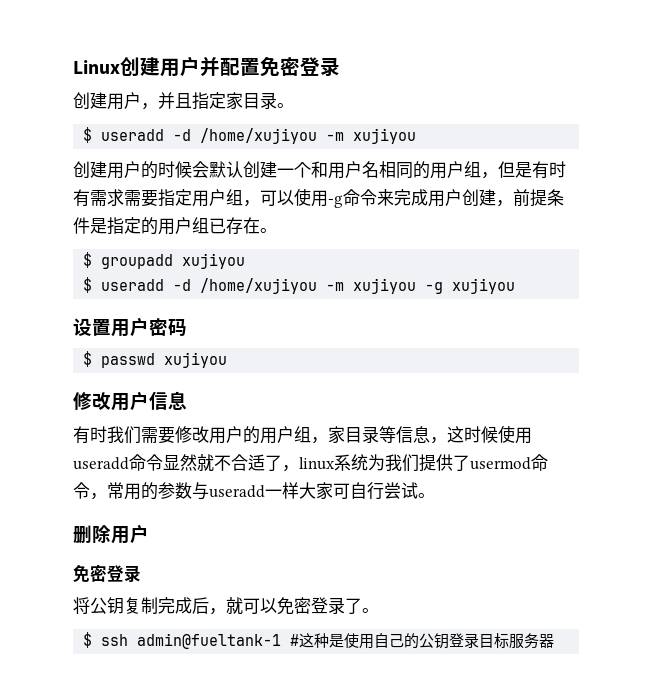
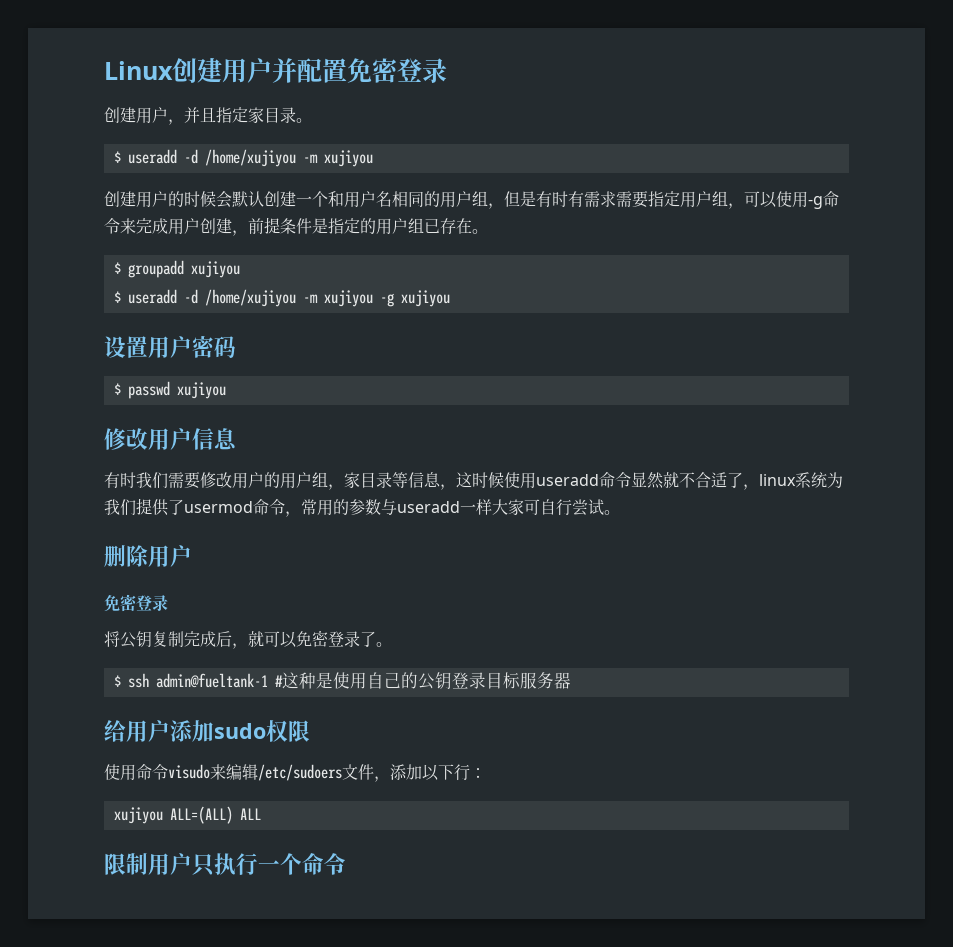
+ 给用户添加sudo权限
+ 使用命令visudo来编辑/etc/sudoers文件，添加以下行：
+ xujiyou ALL=(ALL) ALL
+ 限制用户只执行一个命令

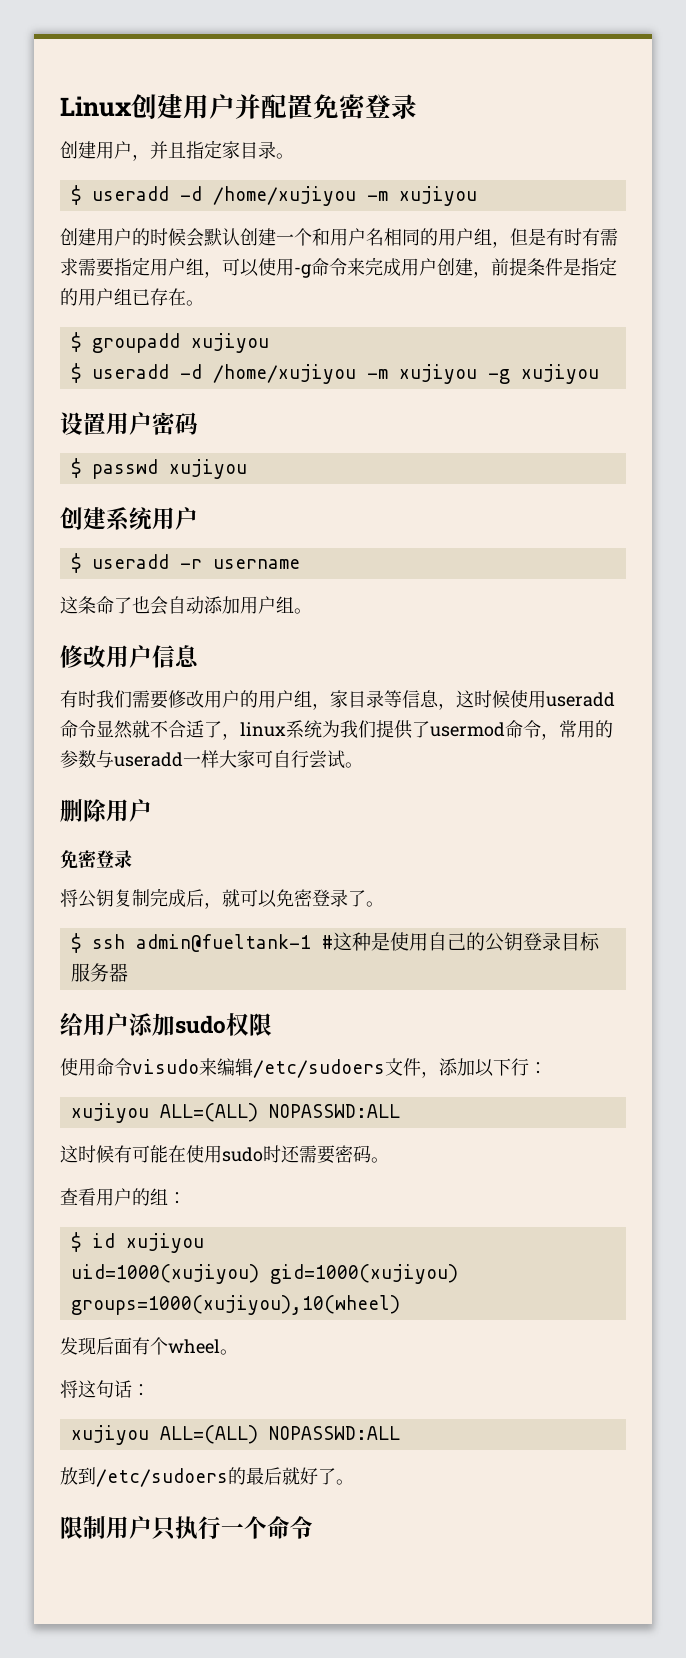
+ 创建系统用户
+ $ useradd -r username
+ 这条命了也会自动添加用户组。
  使用命令visudo来编辑/etc/sudoers文件，添加以下行：
- xujiyou ALL=(ALL) ALL
+ xujiyou ALL=(ALL) NOPASSWD:ALL
+ 这时候有可能在使用sudo时还需要密码。
+ 查看用户的组：
+ $ id xujiyou
+ uid=1000(xujiyou) gid=1000(xujiyou) groups=1000(xujiyou),10(wheel)
+ 发现后面有个wheel。
+ 将这句话：
+ xujiyou ALL=(ALL) NOPASSWD:ALL
+ 放到/etc/sudoers的最后就好了。

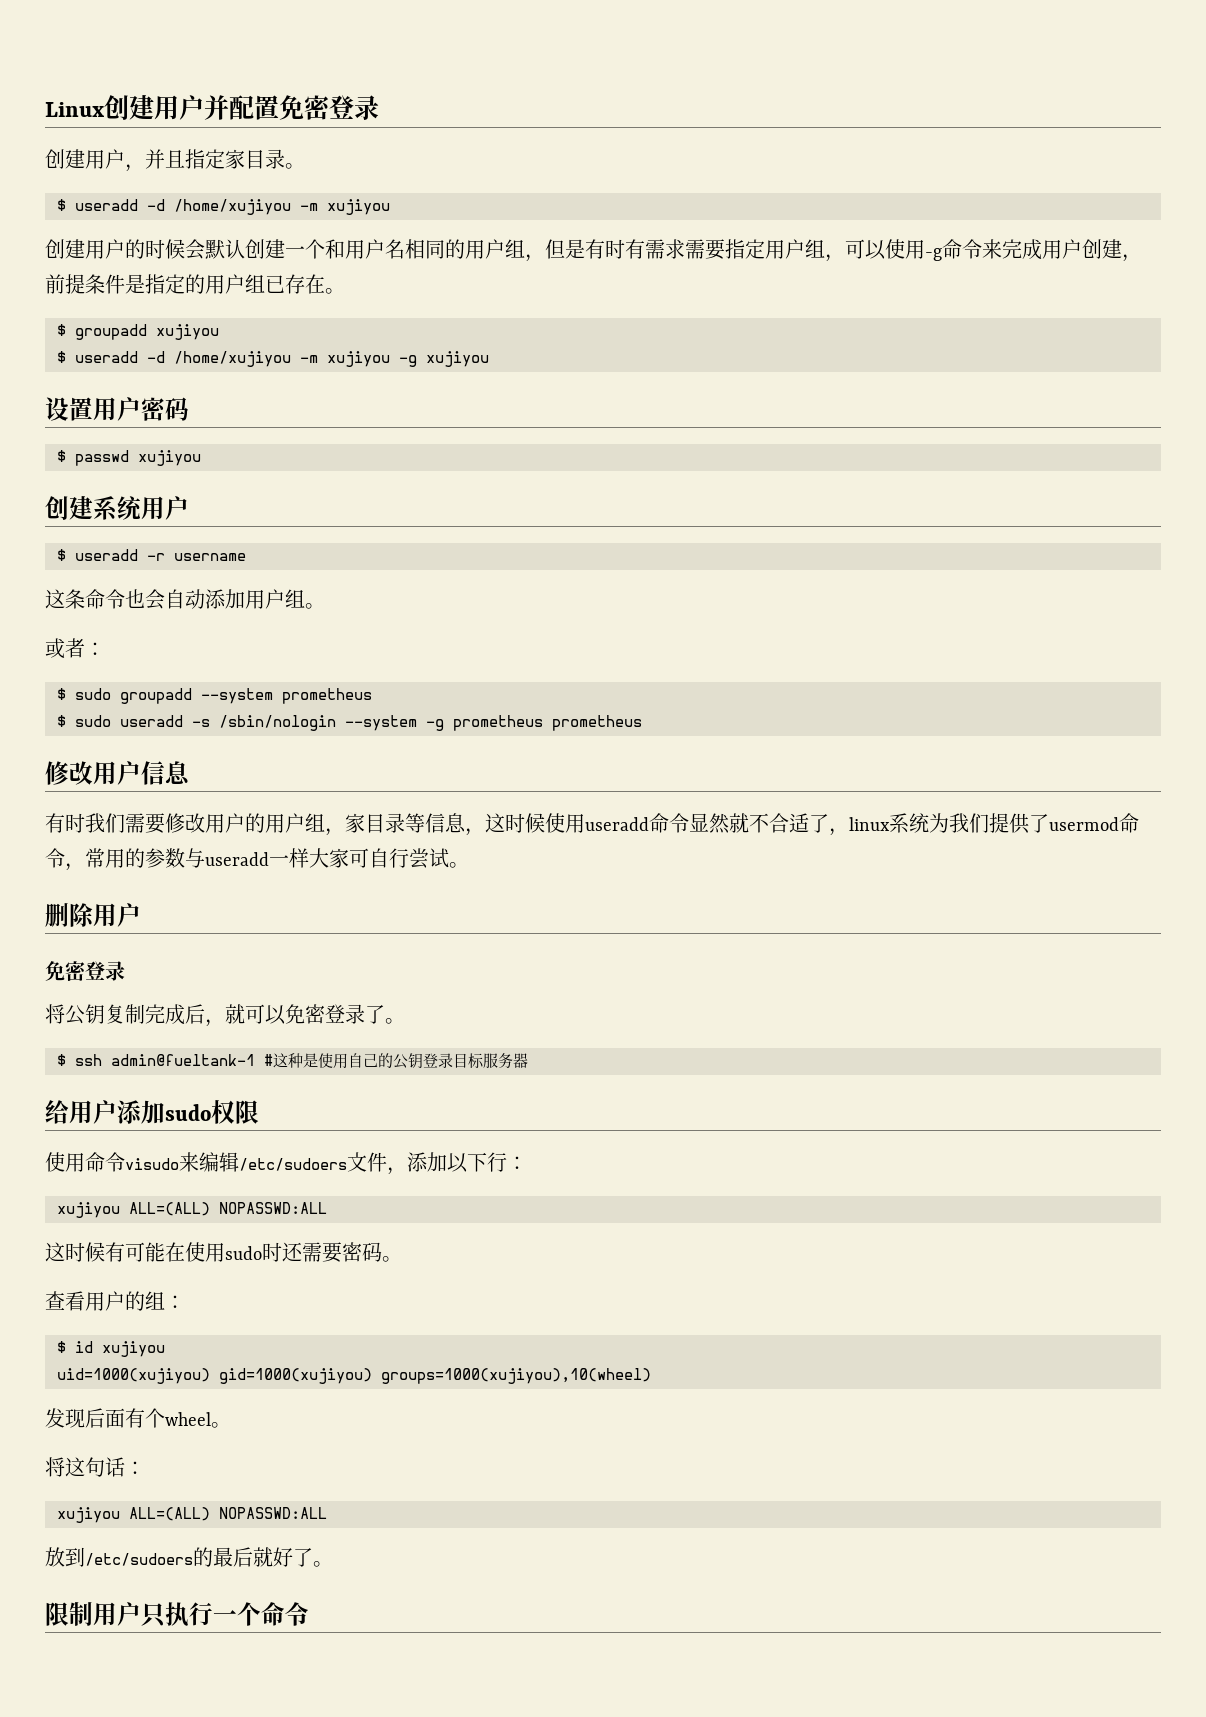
- 这条命了也会自动添加用户组。
+ 这条命令也会自动添加用户组。
+ 或者：
+ $ sudo groupadd --system prometheus
+ $ sudo useradd -s /sbin/nologin --system -g prometheus prometheus

